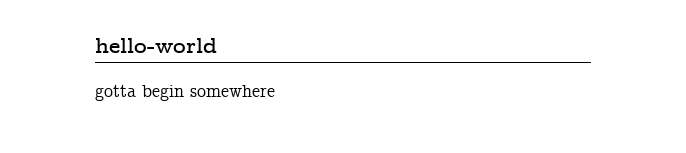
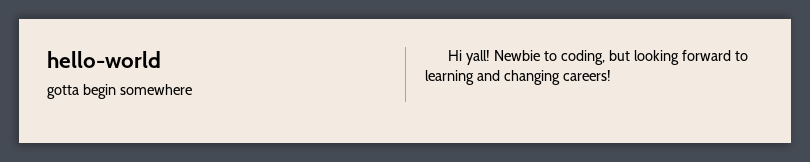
+ Hi yall! Newbie to coding, but looking forward to learning and changing careers!

